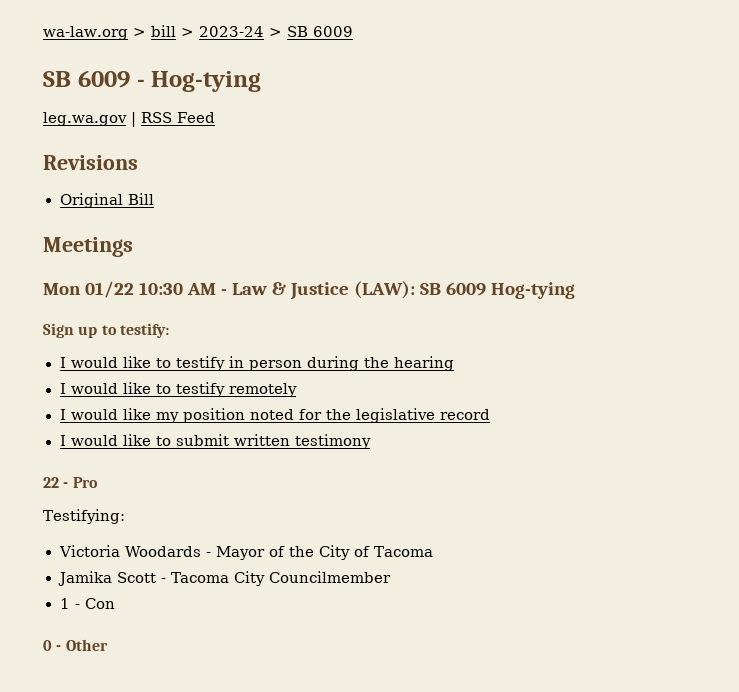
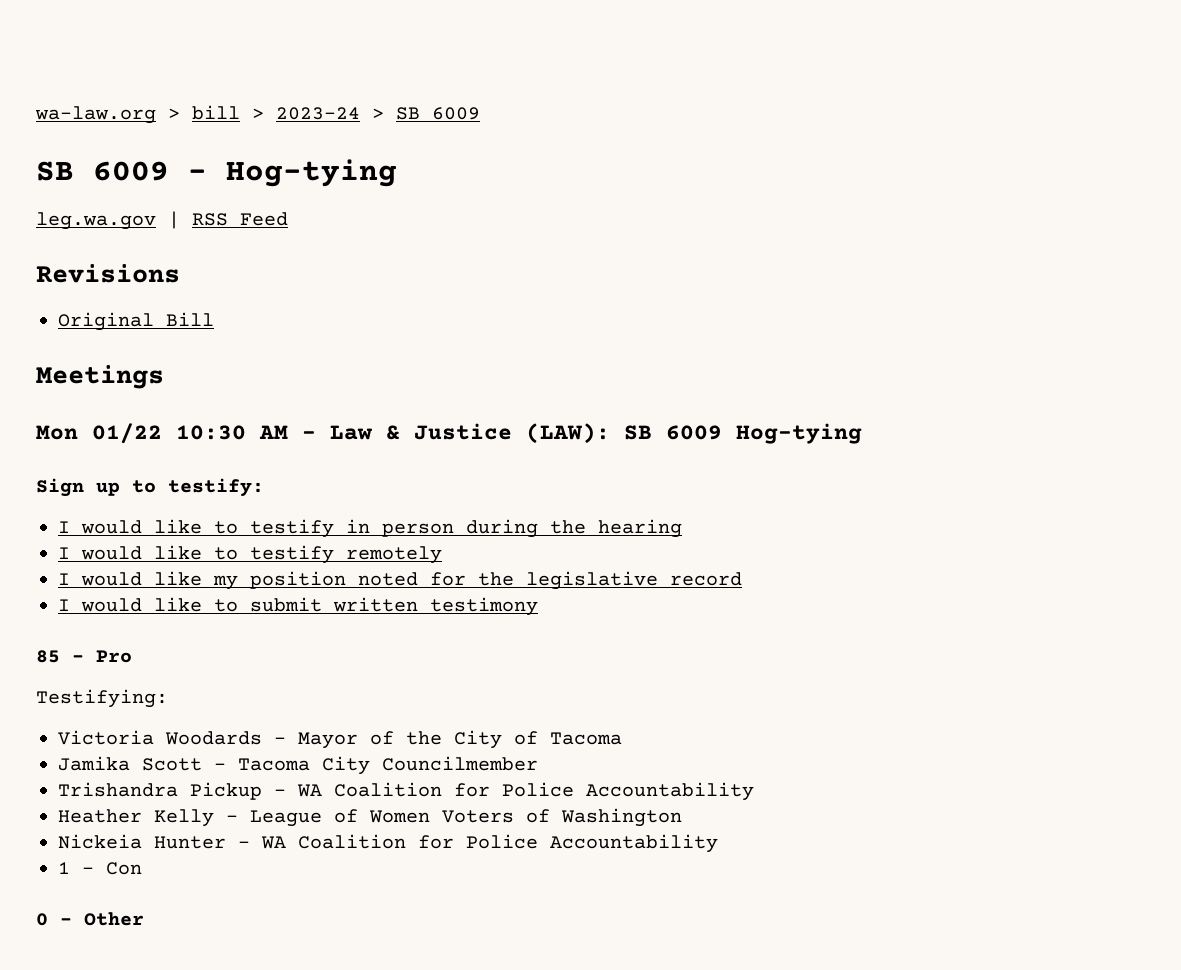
- 22 - Pro
+ 85 - Pro
+ Trishandra Pickup - WA Coalition for Police Accountability
+ Heather Kelly - League of Women Voters of Washington
+ Nickeia Hunter - WA Coalition for Police Accountability

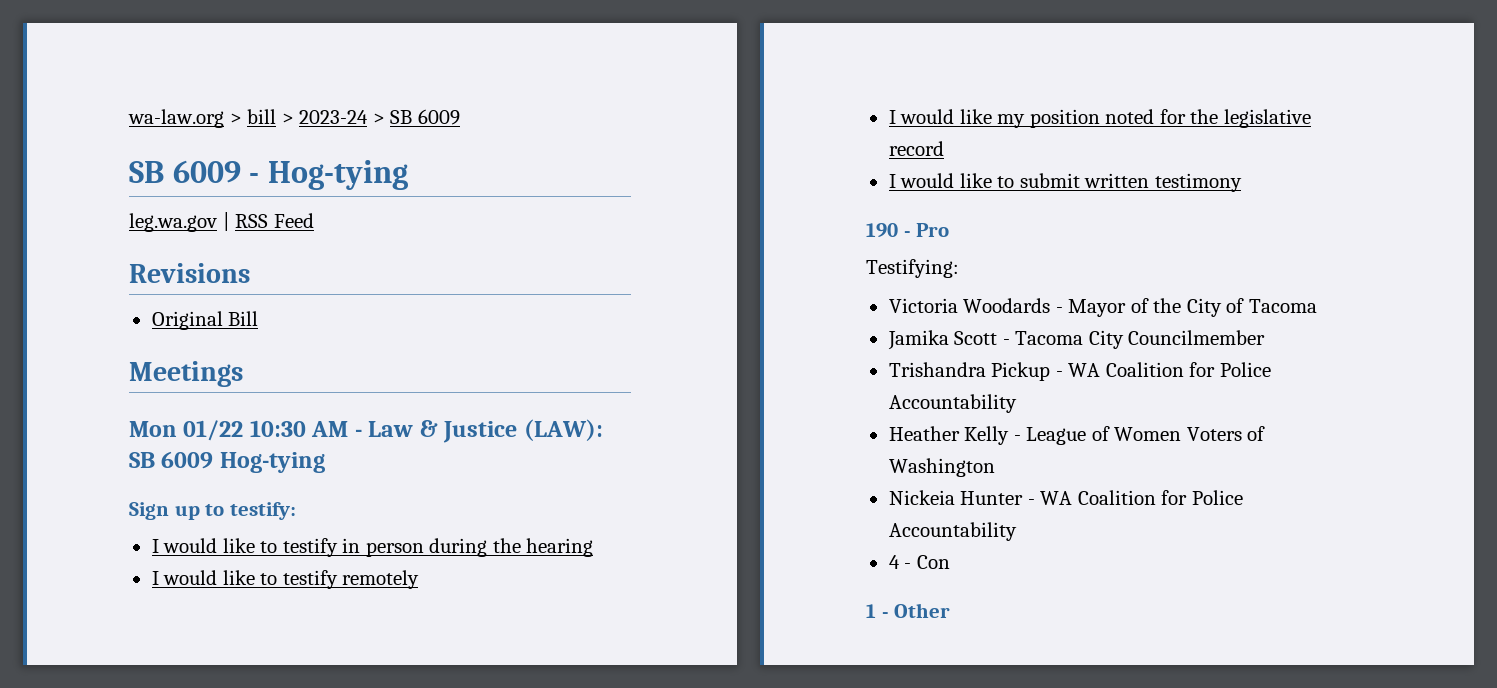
- 85 - Pro
+ 190 - Pro
- 1 - Con
+ 4 - Con
- 0 - Other
+ 1 - Other

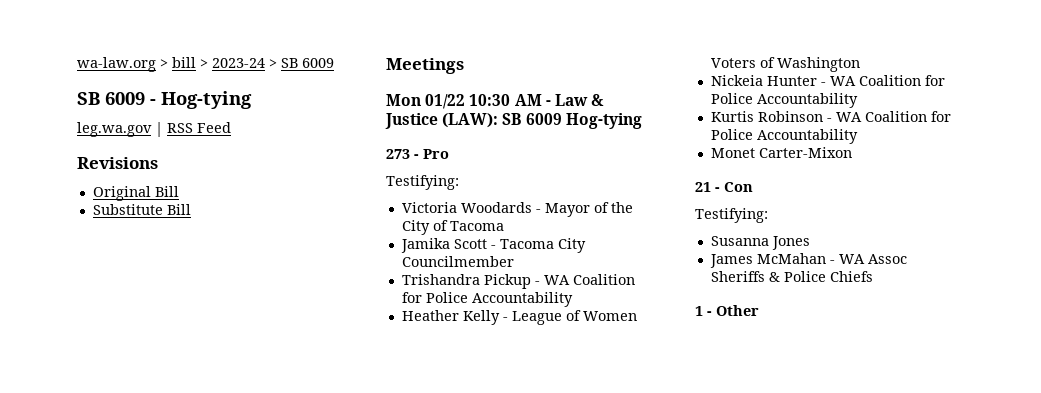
+ Substitute Bill
- Sign up to testify:
- I would like to testify in person during the hearing
- I would like to testify remotely
- I would like my position noted for the legislative record
- I would like to submit written testimony
- 190 - Pro
+ 273 - Pro
- 4 - Con
+ Kurtis Robinson - WA Coalition for Police Accountability
+ Monet Carter-Mixon
+ 21 - Con
+ Testifying:
+ Susanna Jones
+ James McMahan - WA Assoc Sheriffs & Police Chiefs

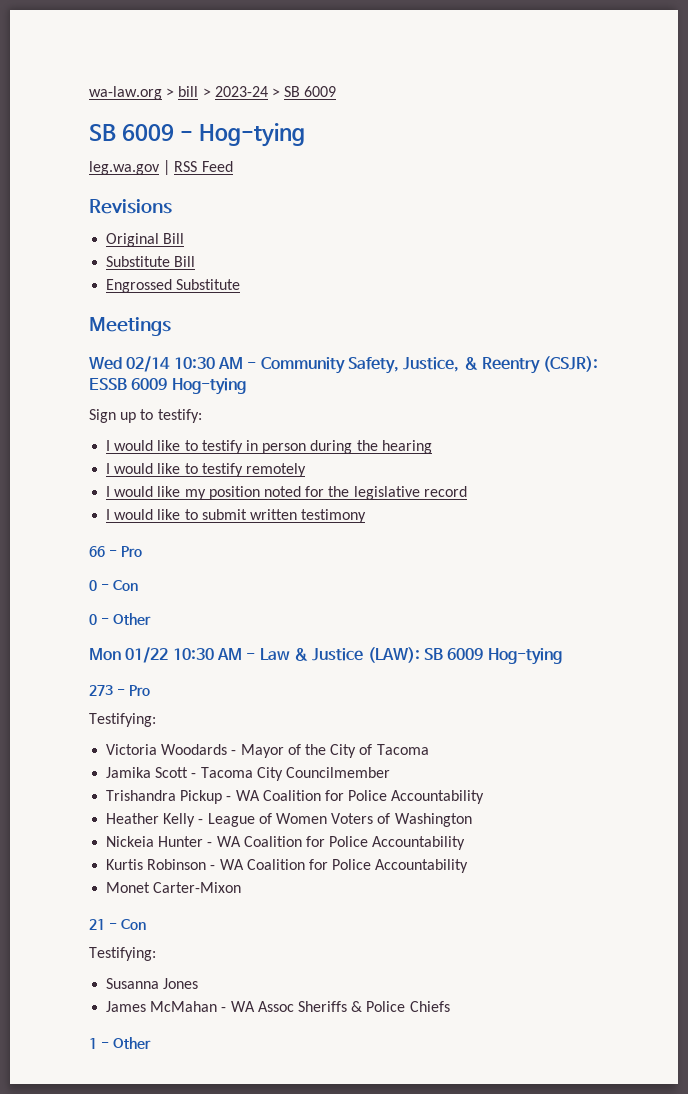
+ Engrossed Substitute
+ Wed 02/14 10:30 AM - Community Safety, Justice, & Reentry (CSJR): ESSB 6009 Hog-tying
+ Sign up to testify:
+ I would like to testify in person during the hearing
+ I would like to testify remotely
+ I would like my position noted for the legislative record
+ I would like to submit written testimony
+ 66 - Pro
+ 0 - Con
+ 0 - Other

